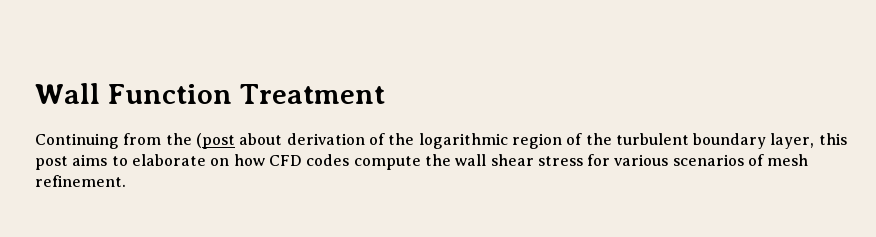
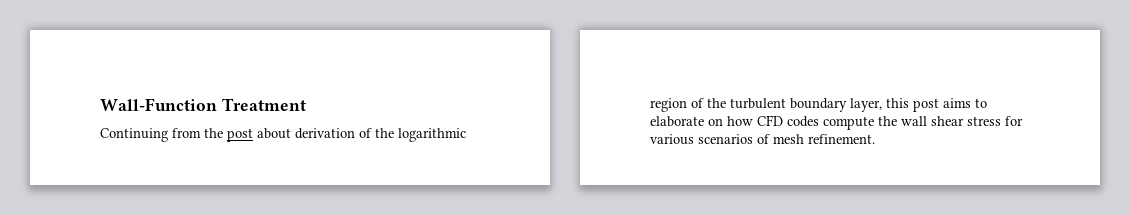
- Wall Function Treatment
+ Wall-Function Treatment
- Continuing from the (post about derivation of the logarithmic region of the turbulent boundary layer, this post aims to elaborate on how CFD codes compute the wall shear stress for various scenarios of mesh refinement.
+ Continuing from the post about derivation of the logarithmic region of the turbulent boundary layer, this post aims to elaborate on how CFD codes compute the wall shear stress for various scenarios of mesh refinement.

